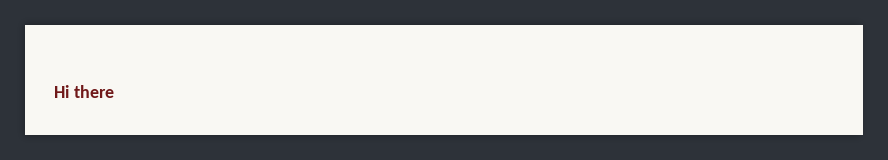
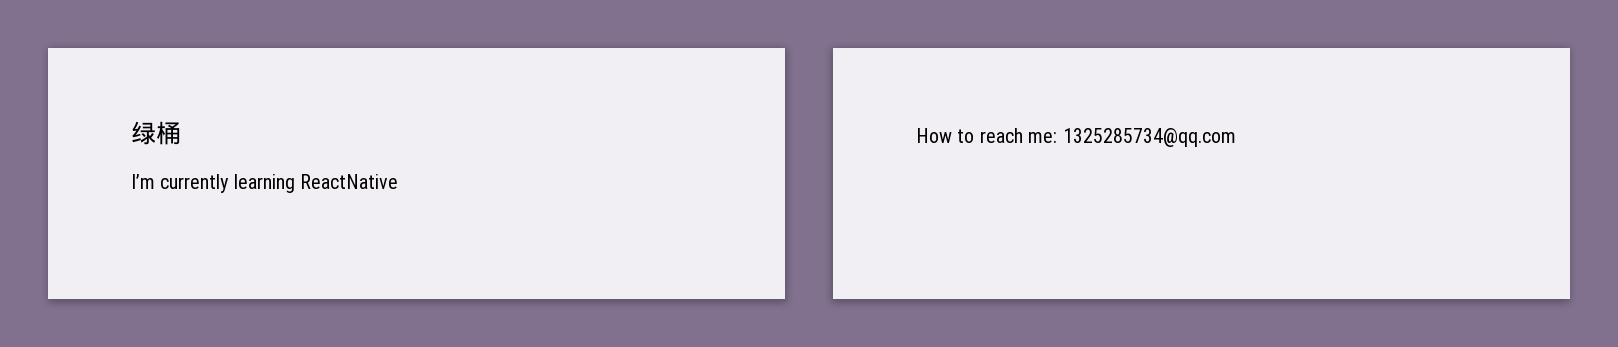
- Hi there
+ 绿桶
+ I’m currently learning ReactNative
+ How to reach me: 1325285734@qq.com

